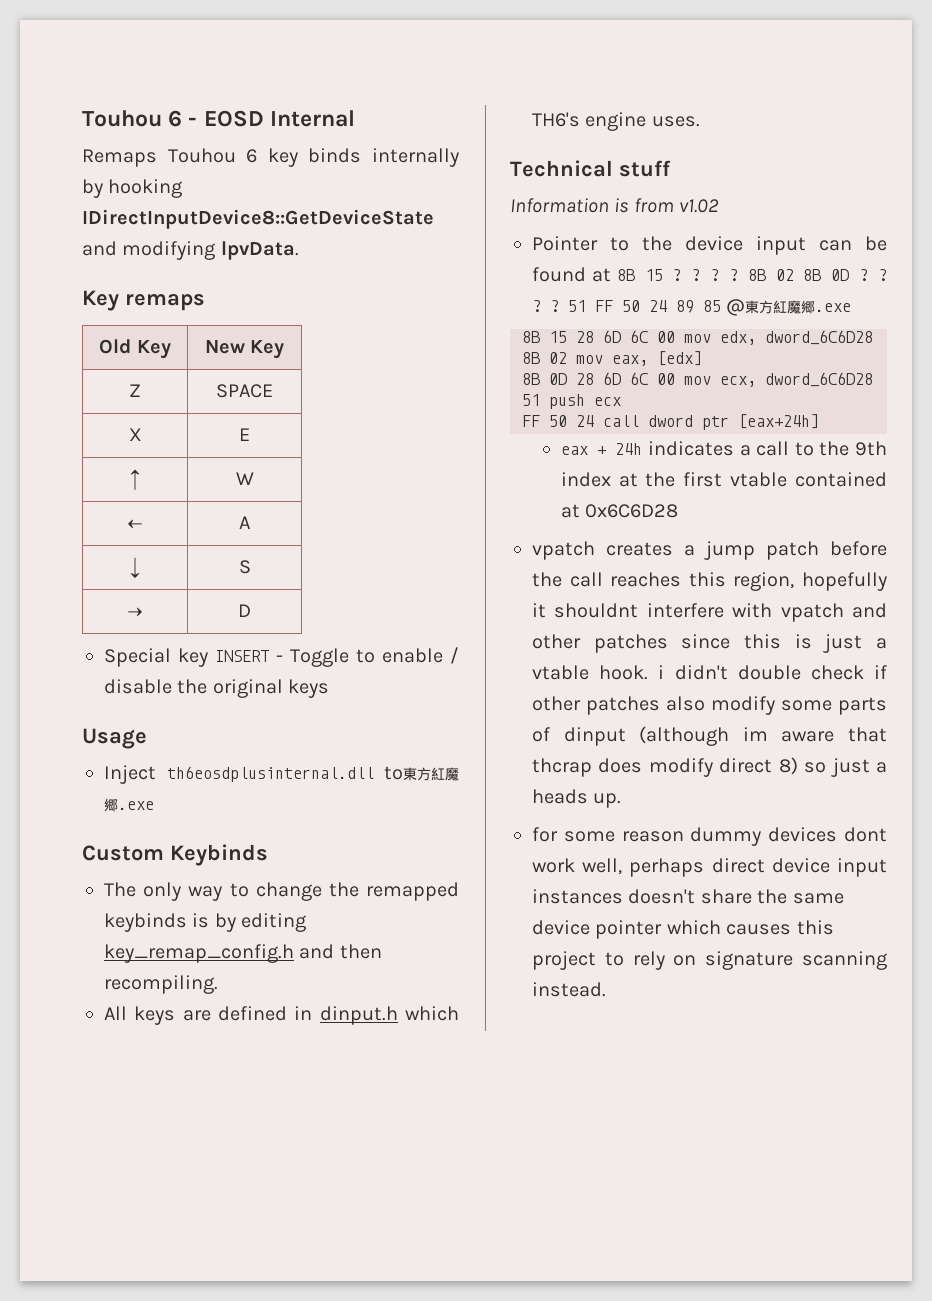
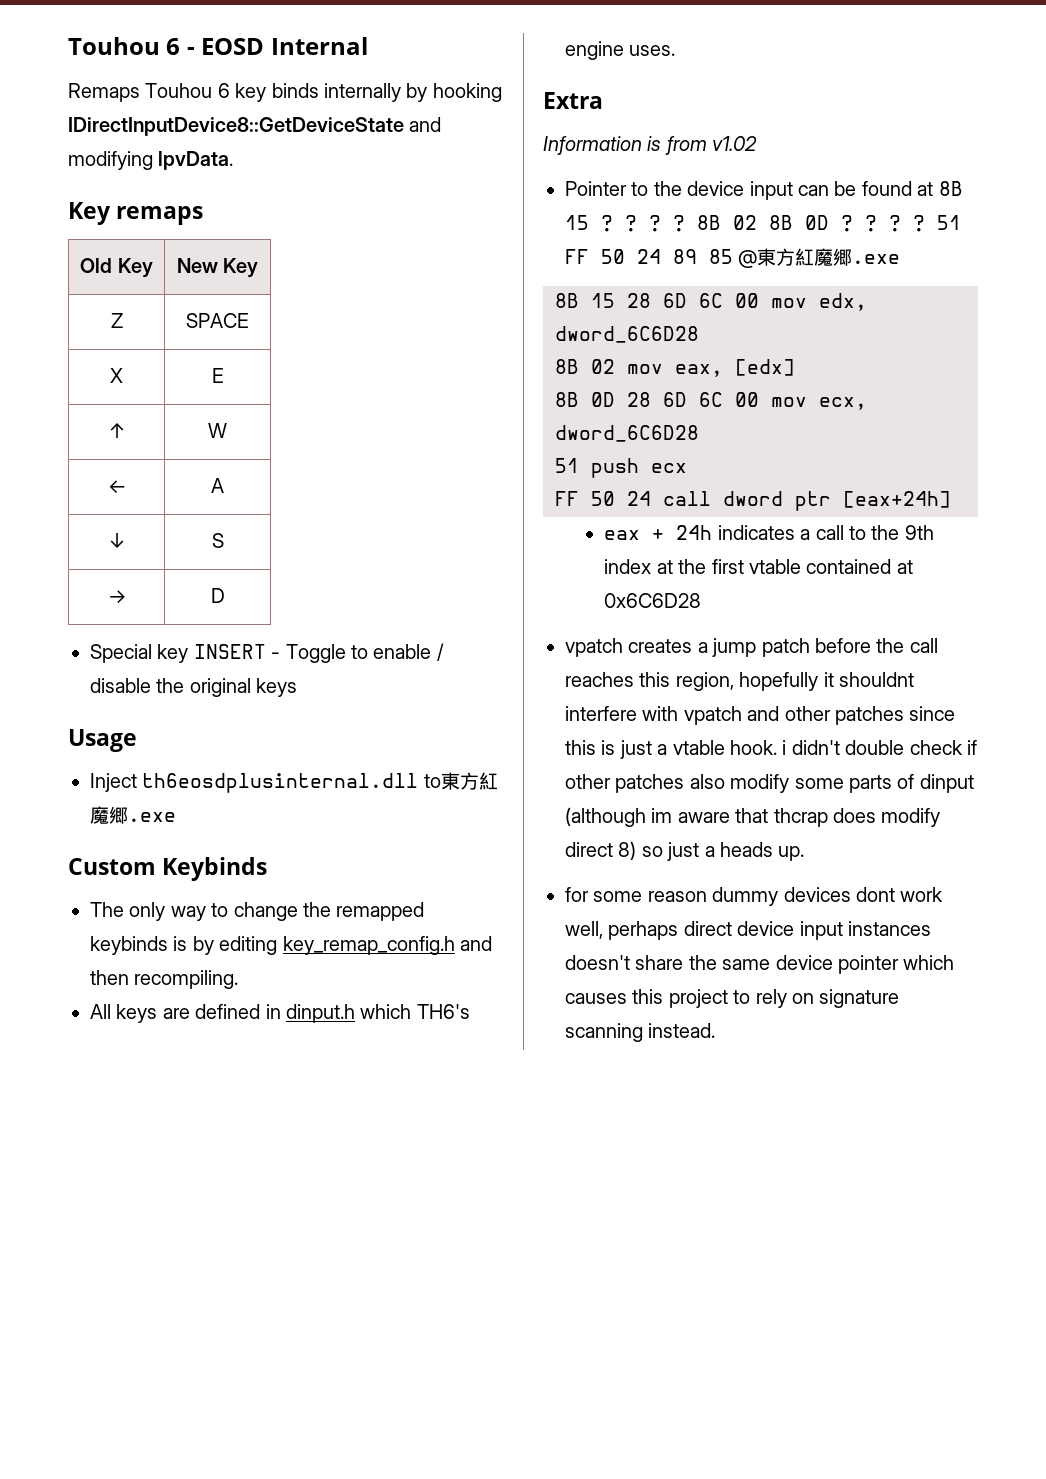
- Technical stuff
+ Extra

